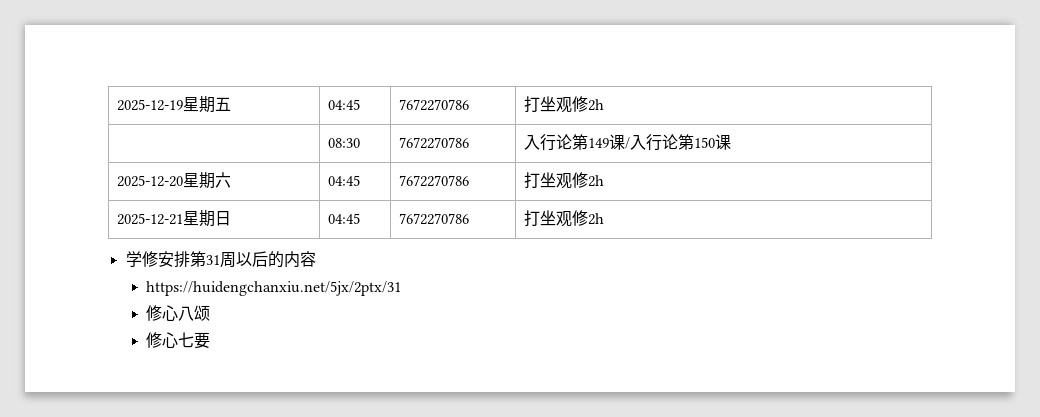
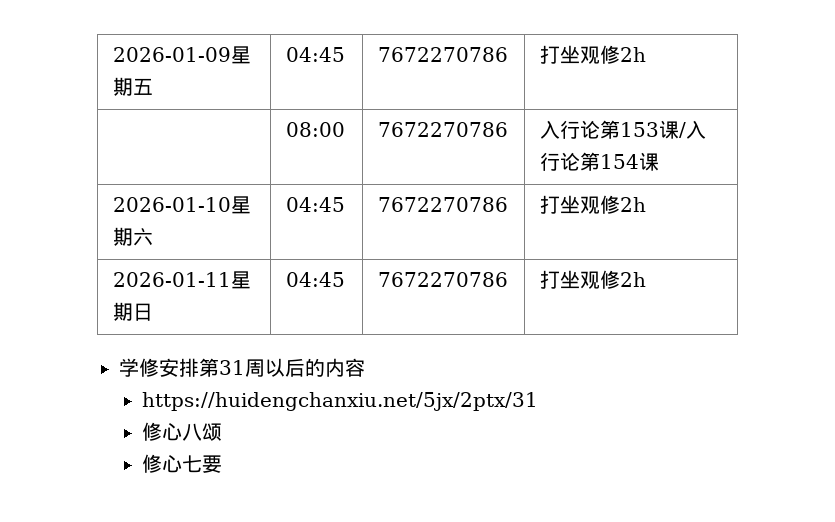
- 2025-12-19星期五 | 04:45 | 7672270786 | 打坐观修2h
+ 2026-01-09星期五 | 04:45 | 7672270786 | 打坐观修2h
- | 08:30 | 7672270786 | 入行论第149课/入行论第150课
+ | 08:00 | 7672270786 | 入行论第153课/入行论第154课
- 2025-12-20星期六 | 04:45 | 7672270786 | 打坐观修2h
+ 2026-01-10星期六 | 04:45 | 7672270786 | 打坐观修2h
- 2025-12-21星期日 | 04:45 | 7672270786 | 打坐观修2h
+ 2026-01-11星期日 | 04:45 | 7672270786 | 打坐观修2h

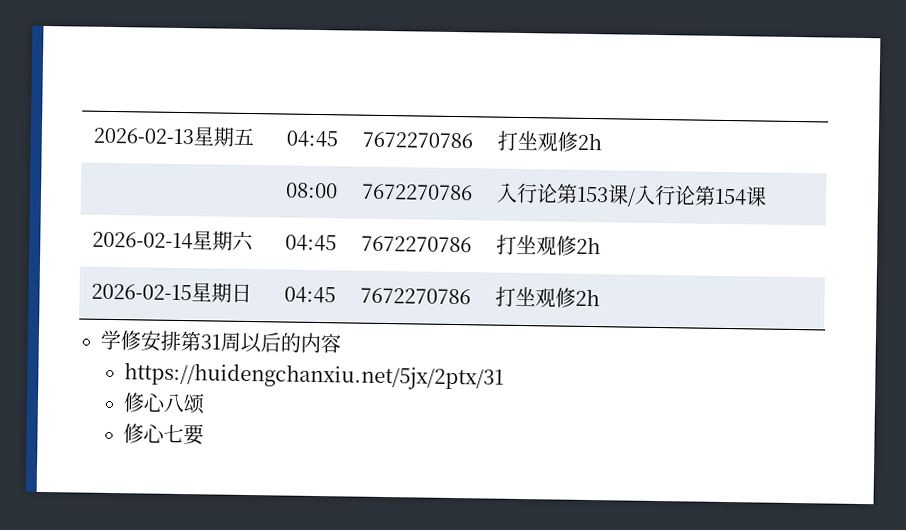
- 2026-01-09星期五 | 04:45 | 7672270786 | 打坐观修2h
+ 2026-02-13星期五 | 04:45 | 7672270786 | 打坐观修2h
- 2026-01-10星期六 | 04:45 | 7672270786 | 打坐观修2h
+ 2026-02-14星期六 | 04:45 | 7672270786 | 打坐观修2h
- 2026-01-11星期日 | 04:45 | 7672270786 | 打坐观修2h
+ 2026-02-15星期日 | 04:45 | 7672270786 | 打坐观修2h

